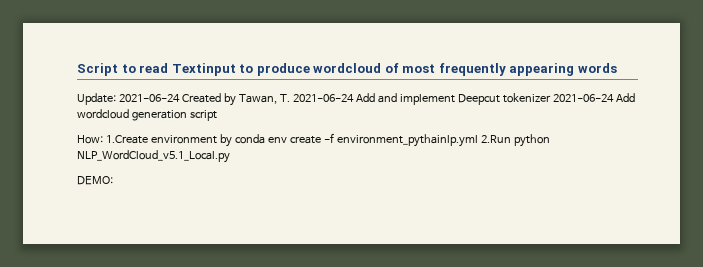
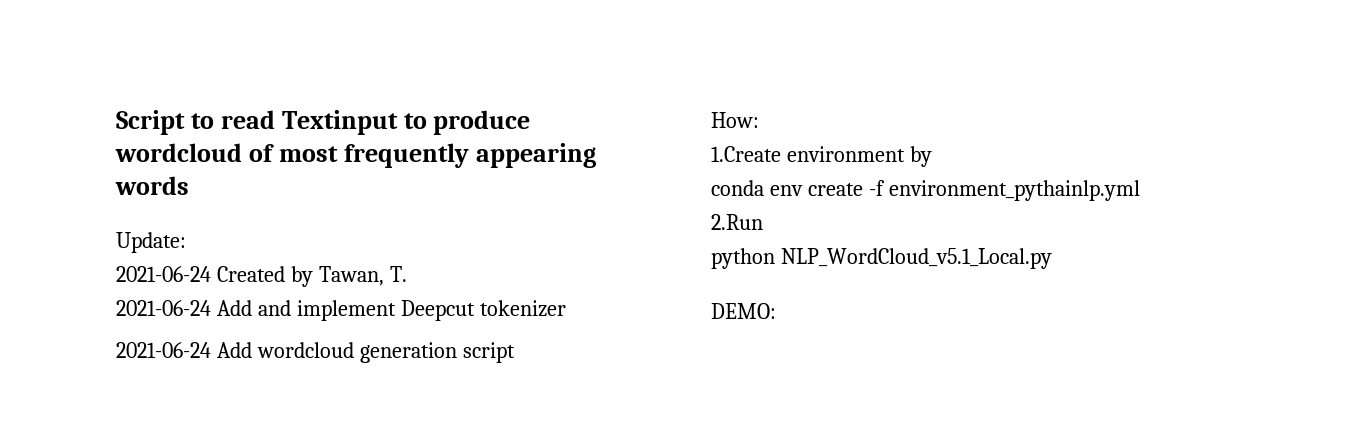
- Update: 2021-06-24 Created by Tawan, T. 2021-06-24 Add and implement Deepcut tokenizer 2021-06-24 Add wordcloud generation script
+ Update:
+ 2021-06-24 Created by Tawan, T.
+ 2021-06-24 Add and implement Deepcut tokenizer
+ 2021-06-24 Add wordcloud generation script
- How: 1.Create environment by conda env create -f environment_pythainlp.yml 2.Run python NLP_WordCloud_v5.1_Local.py
+ How:
+ 1.Create environment by
+ conda env create -f environment_pythainlp.yml
+ 2.Run
+ python NLP_WordCloud_v5.1_Local.py

